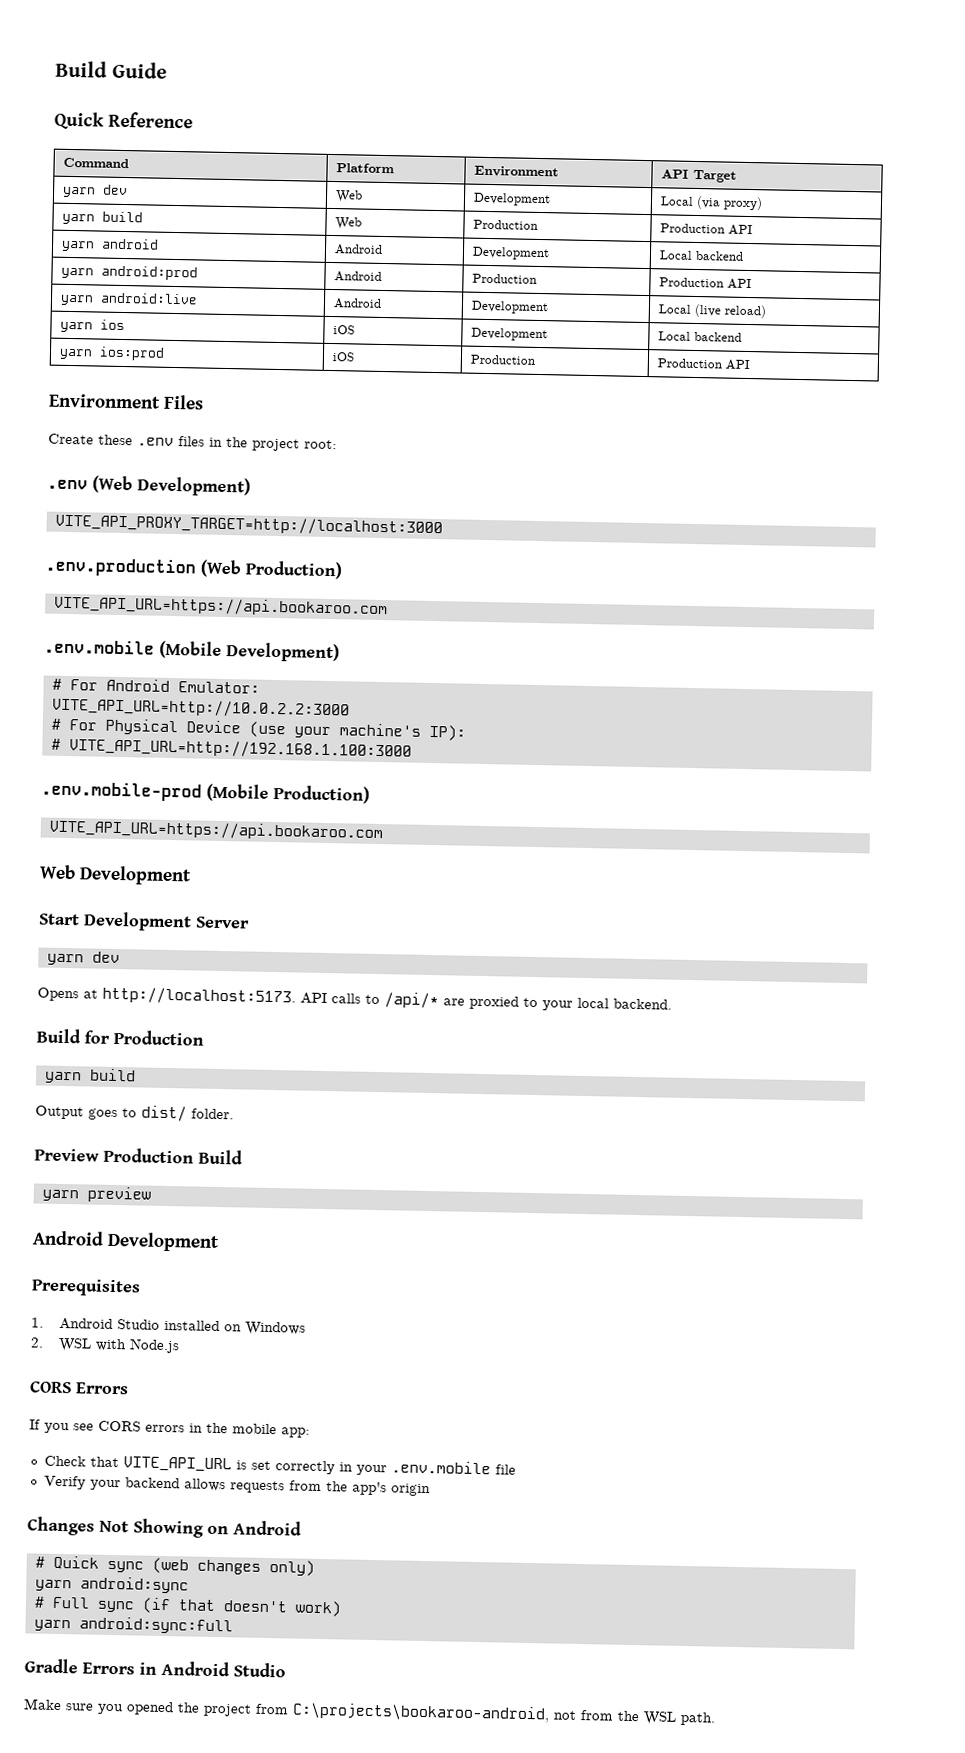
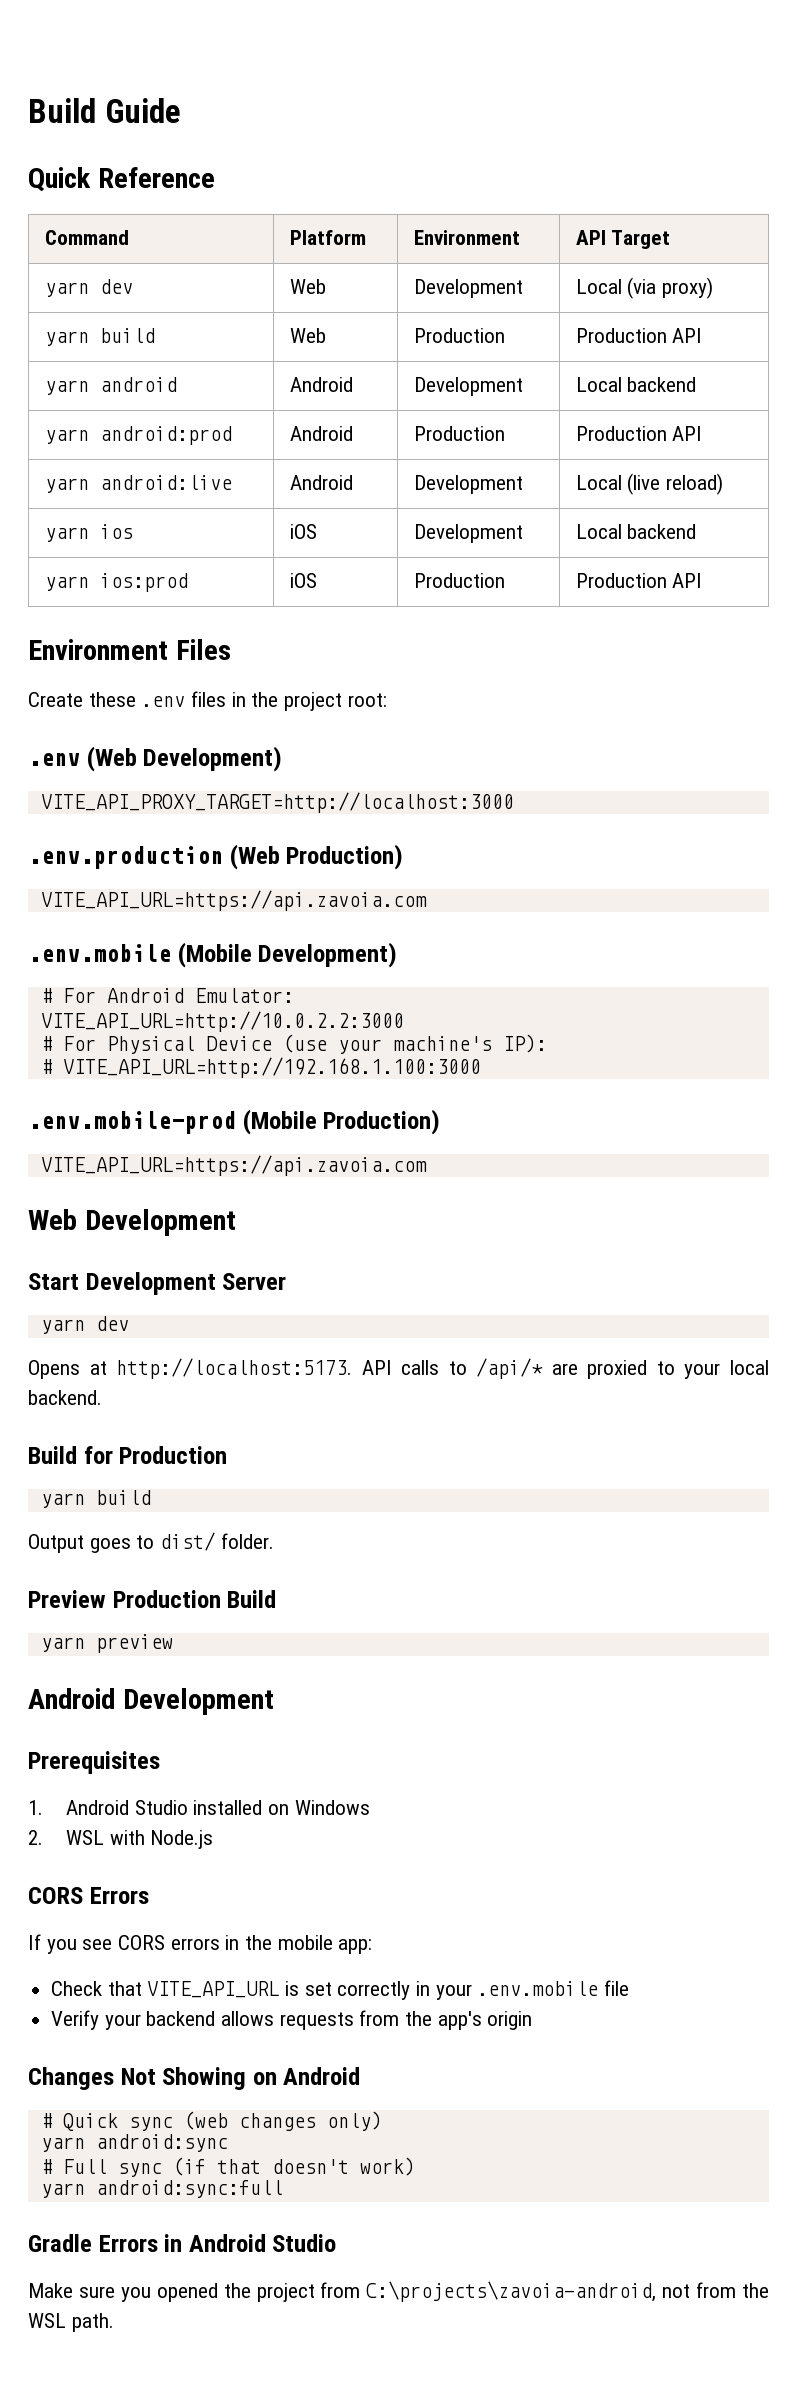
  .env.production (Web Production)
- VITE_API_URL=https://api.bookaroo.com
+ VITE_API_URL=https://api.zavoia.com
  .env.mobile-prod (Mobile Production)
- VITE_API_URL=https://api.bookaroo.com
+ VITE_API_URL=https://api.zavoia.com
- Make sure you opened the project from C:\projects\bookaroo-android, not from the WSL path.
+ Make sure you opened the project from C:\projects\zavoia-android, not from the WSL path.

